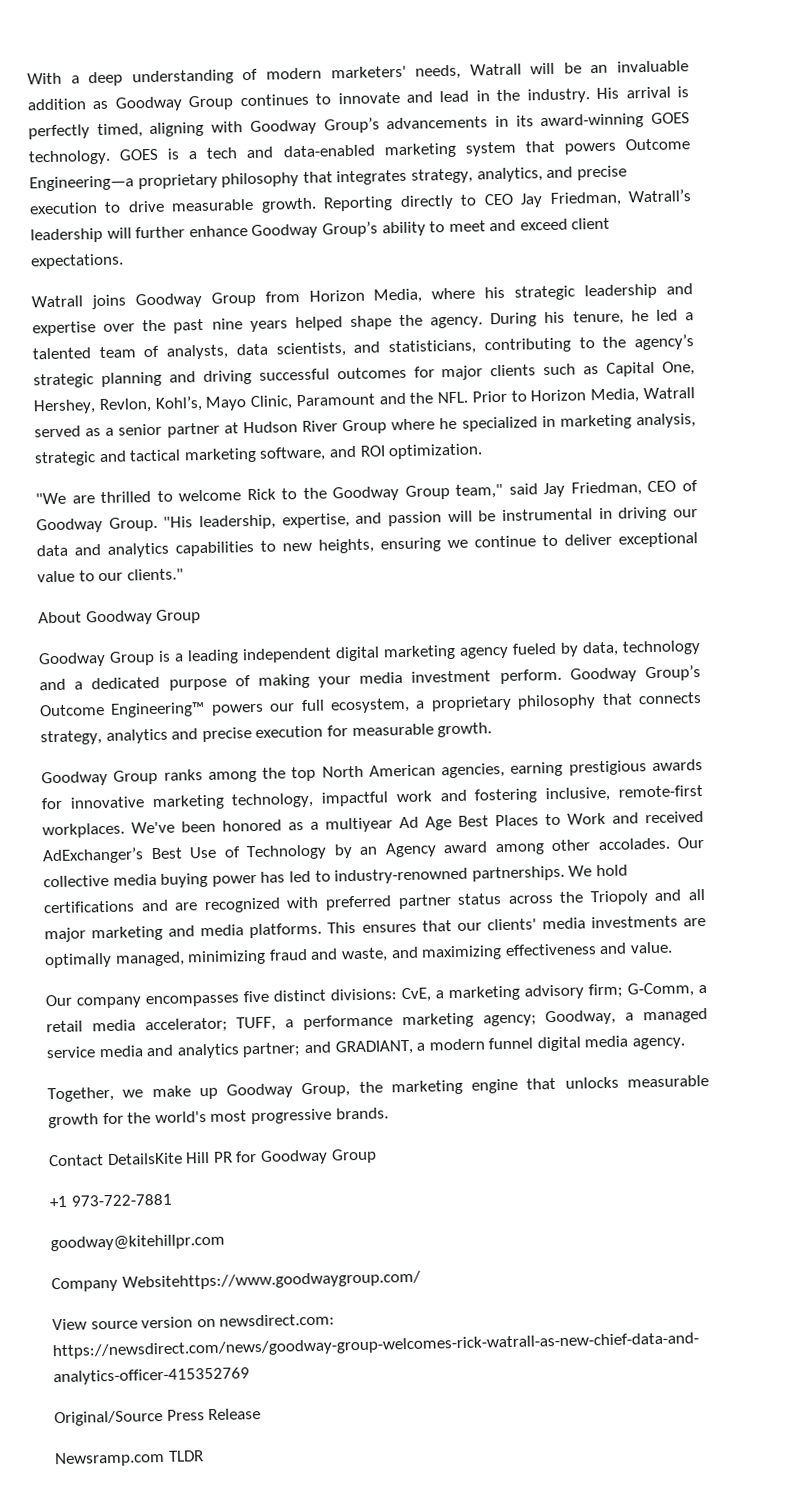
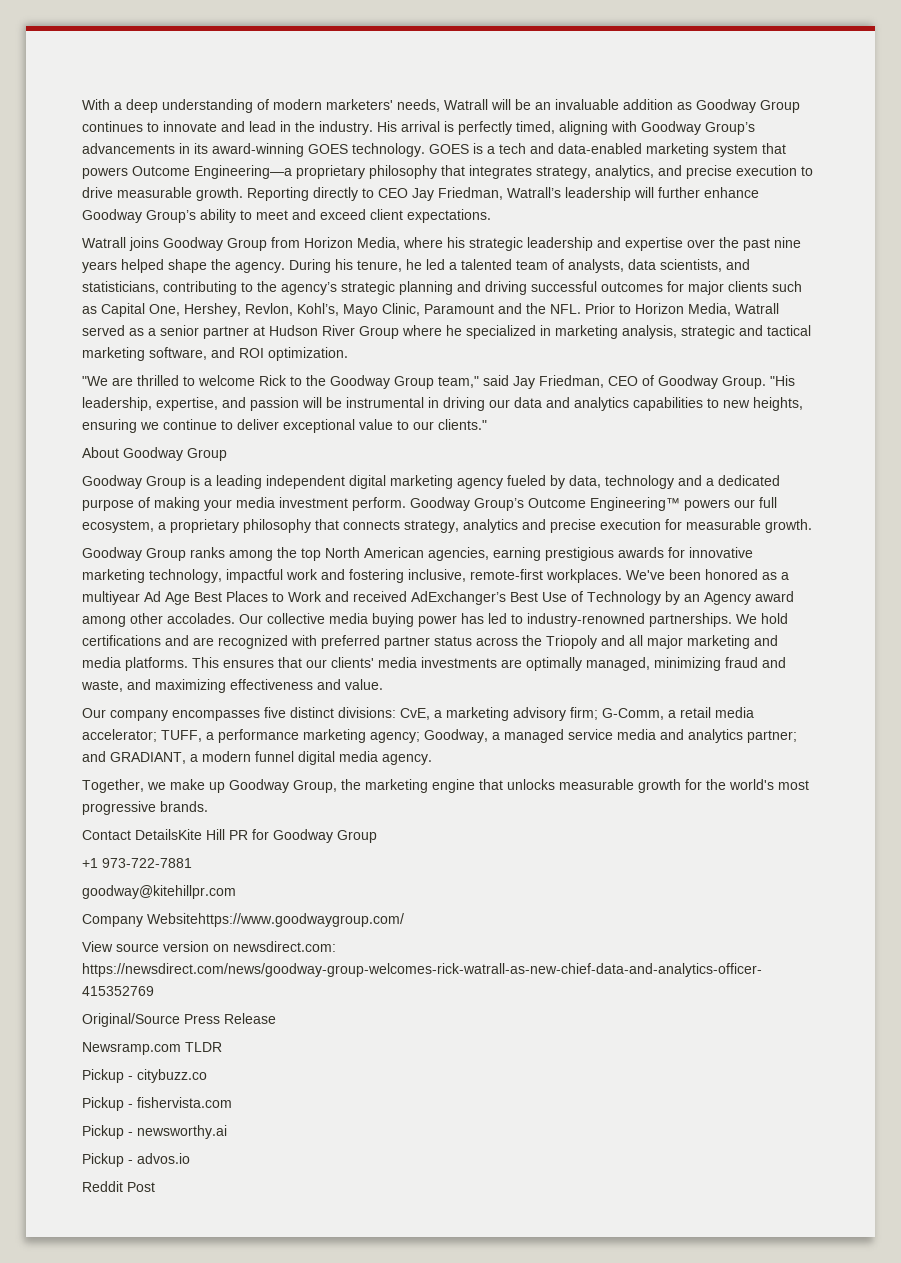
+ Pickup - citybuzz.co
+ Pickup - fishervista.com
+ Pickup - newsworthy.ai
+ Pickup - advos.io
+ Reddit Post

